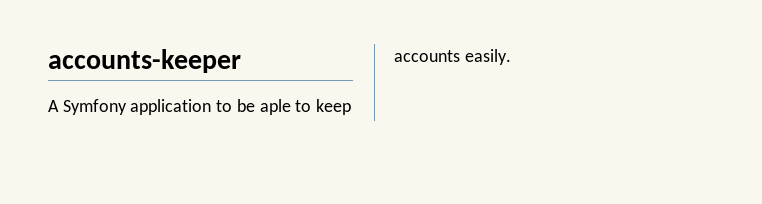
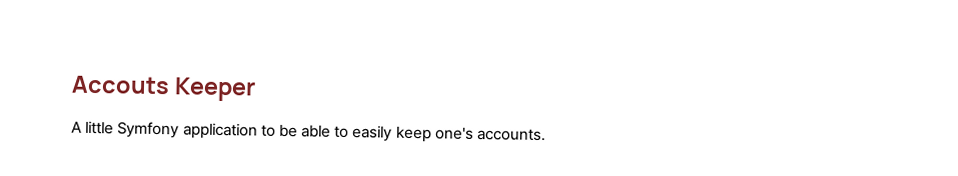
- accounts-keeper
+ Accouts Keeper
- A Symfony application to be aple to keep accounts easily.
+ A little Symfony application to be able to easily keep one's accounts.

